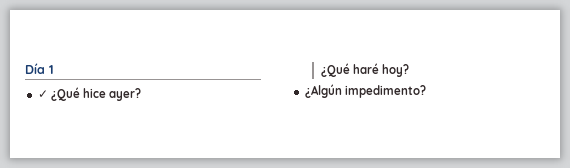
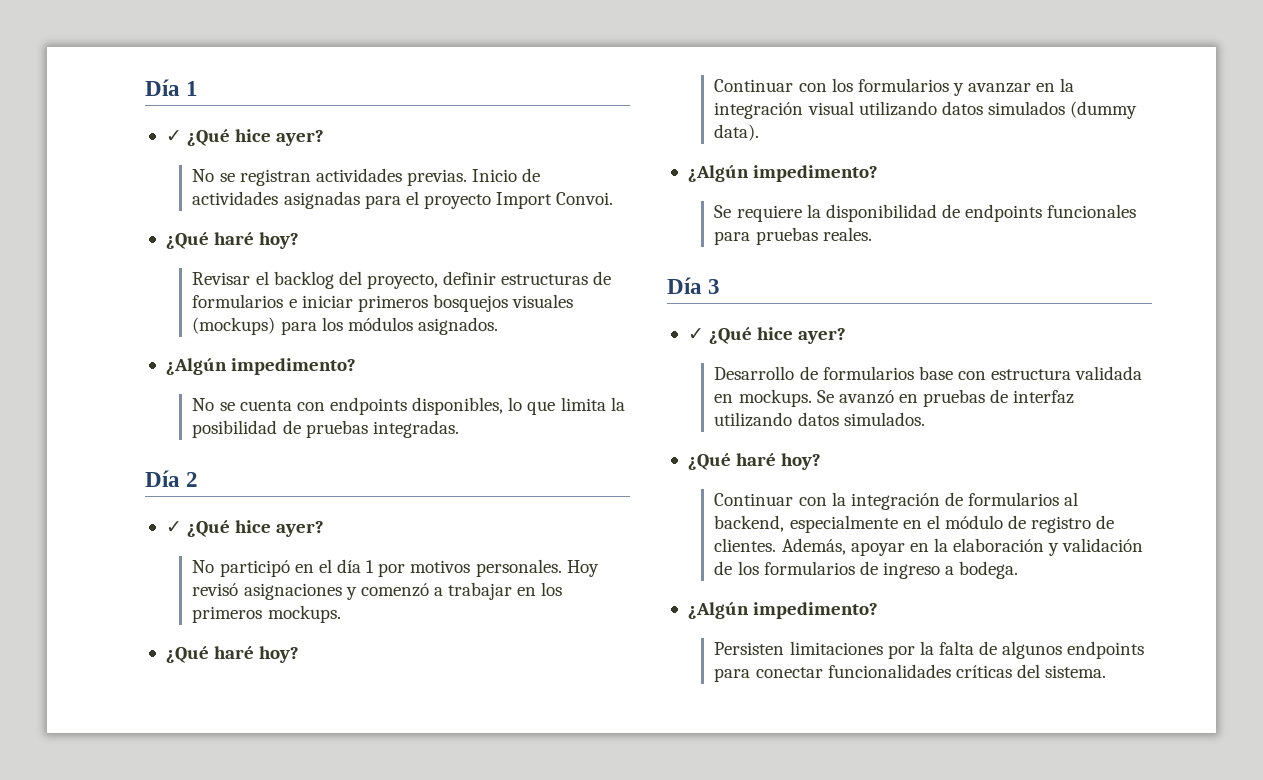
+ No se registran actividades previas. Inicio de actividades asignadas para el proyecto Import Convoi.
  ¿Qué haré hoy?
+ Revisar el backlog del proyecto, definir estructuras de formularios e iniciar primeros bosquejos visuales (mockups) para los módulos asignados.
  ¿Algún impedimento?
+ No se cuenta con endpoints disponibles, lo que limita la posibilidad de pruebas integradas.
+ Día 2
+ ✓ ¿Qué hice ayer?
+ No participó en el día 1 por motivos personales. Hoy revisó asignaciones y comenzó a trabajar en los primeros mockups.
+ ¿Qué haré hoy?
+ Continuar con los formularios y avanzar en la integración visual utilizando datos simulados (dummy data).
+ ¿Algún impedimento?
+ Se requiere la disponibilidad de endpoints funcionales para pruebas reales.
+ Día 3
+ ✓ ¿Qué hice ayer?
+ Desarrollo de formularios base con estructura validada en mockups. Se avanzó en pruebas de interfaz utilizando datos simulados.
+ ¿Qué haré hoy?
+ Continuar con la integración de formularios al backend, especialmente en el módulo de registro de clientes. Además, apoyar en la elaboración y validación de los formularios de ingreso a bodega.
+ ¿Algún impedimento?
+ Persisten limitaciones por la falta de algunos endpoints para conectar funcionalidades críticas del sistema.

